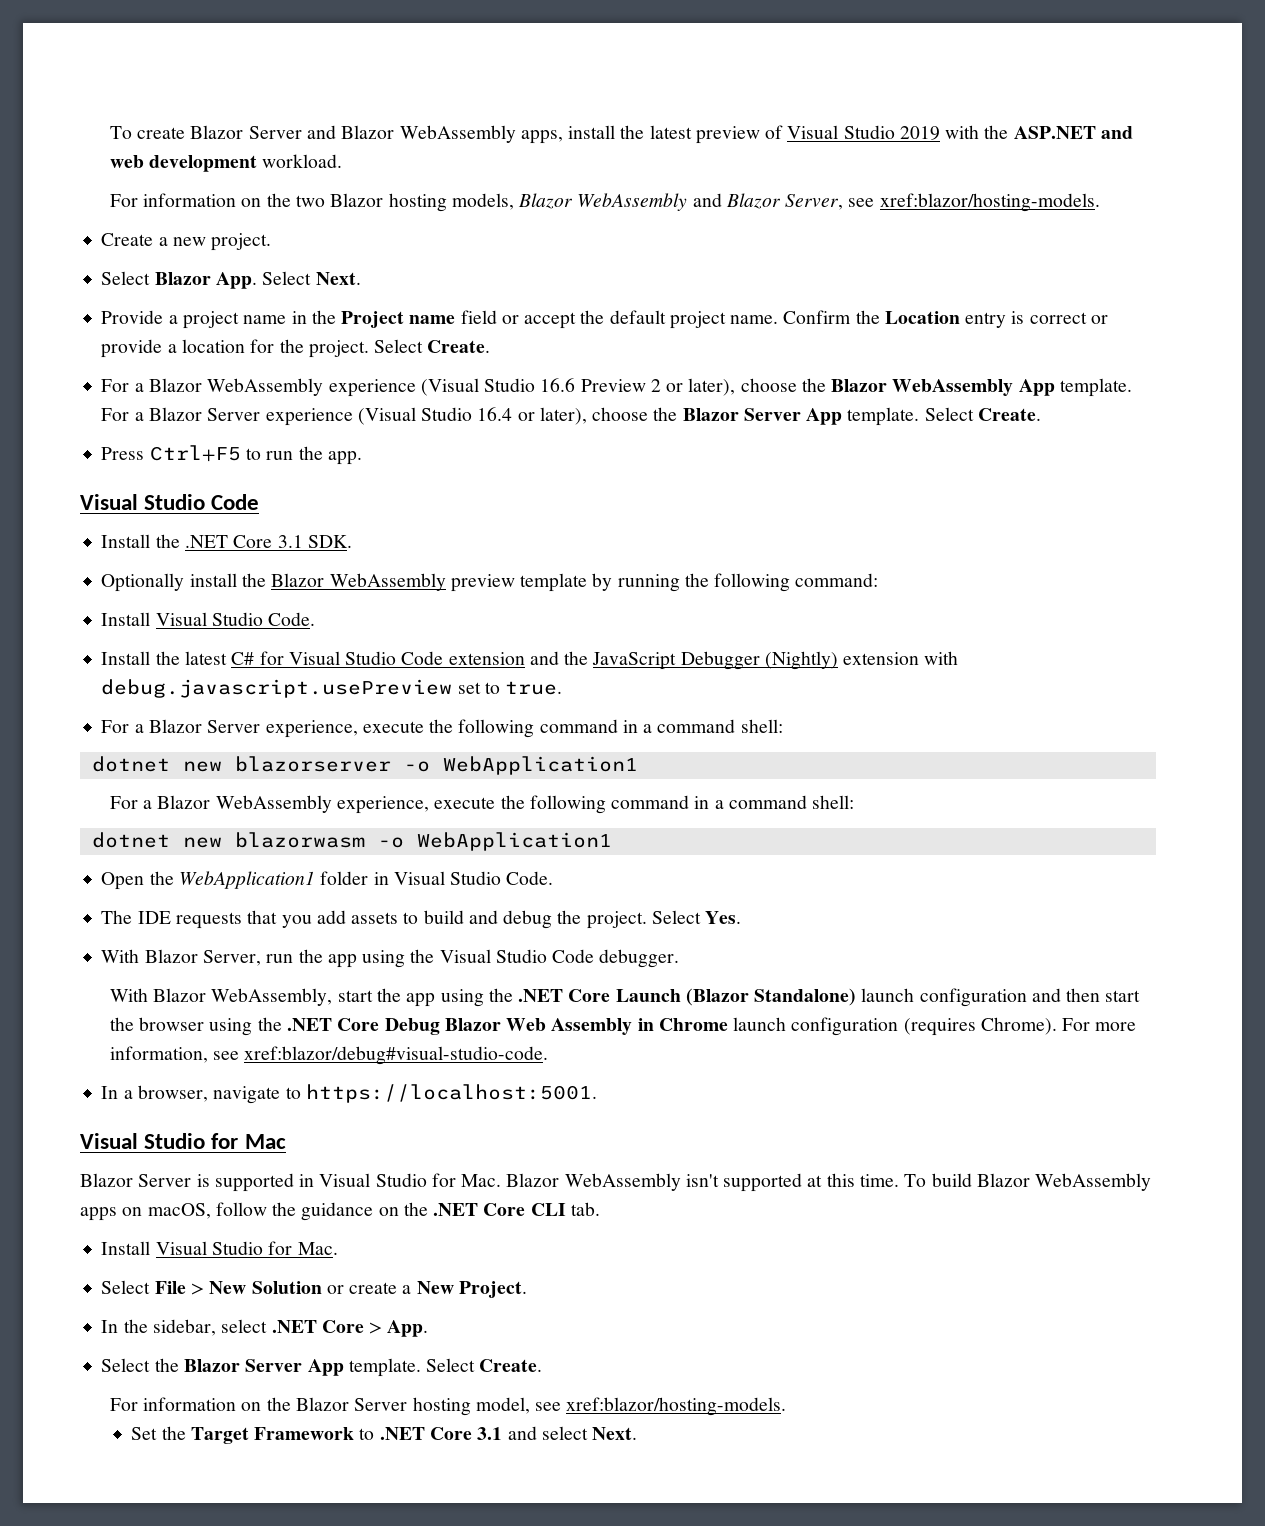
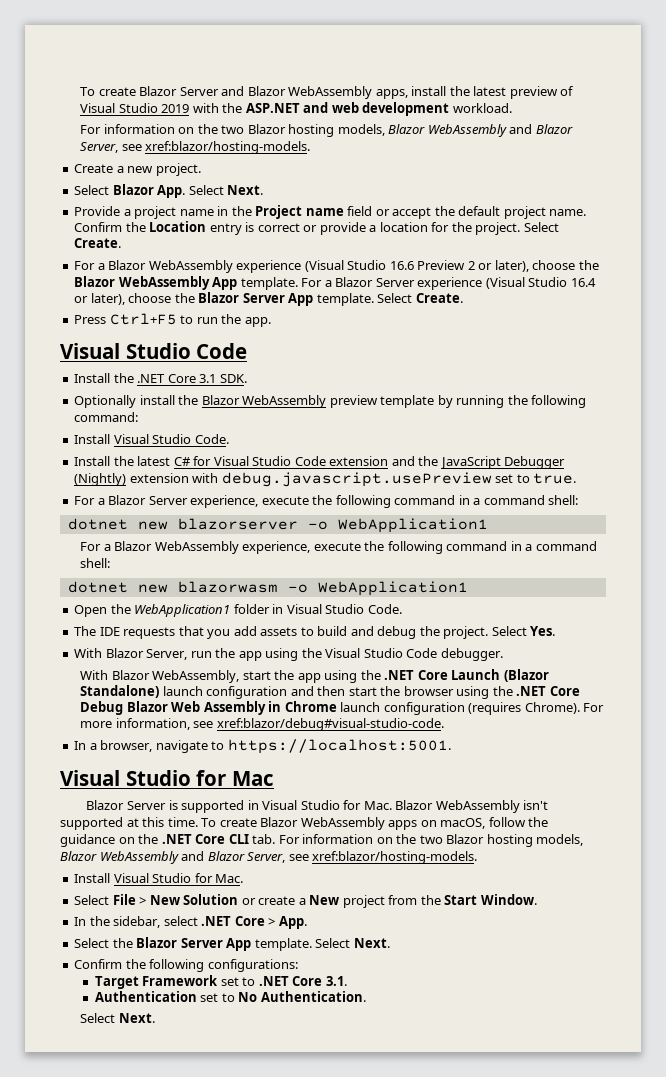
- To build Blazor WebAssembly apps on macOS, follow the guidance on the .NET Core CLI tab.
+ To create Blazor WebAssembly apps on macOS, follow the guidance on the .NET Core CLI tab. For information on the two Blazor hosting models, Blazor WebAssembly and Blazor Server, see xref:blazor/hosting-models.
- Select File > New Solution or create a New Project.
+ Select File > New Solution or create a New project from the Start Window.
- Select the Blazor Server App template. Select Create.
- For information on the Blazor Server hosting model, see xref:blazor/hosting-models.
- Set the Target Framework to .NET Core 3.1 and select Next.
+ Select the Blazor Server App template. Select Next.
+ Confirm the following configurations:
+ Target Framework set to .NET Core 3.1.
+ Authentication set to No Authentication.
+ Select Next.

